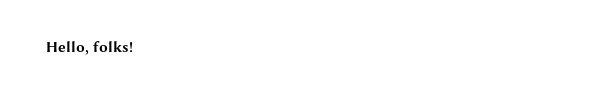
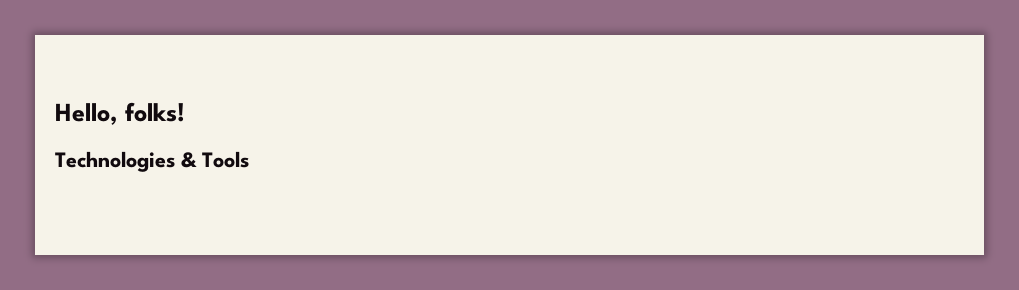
+ Technologies & Tools

